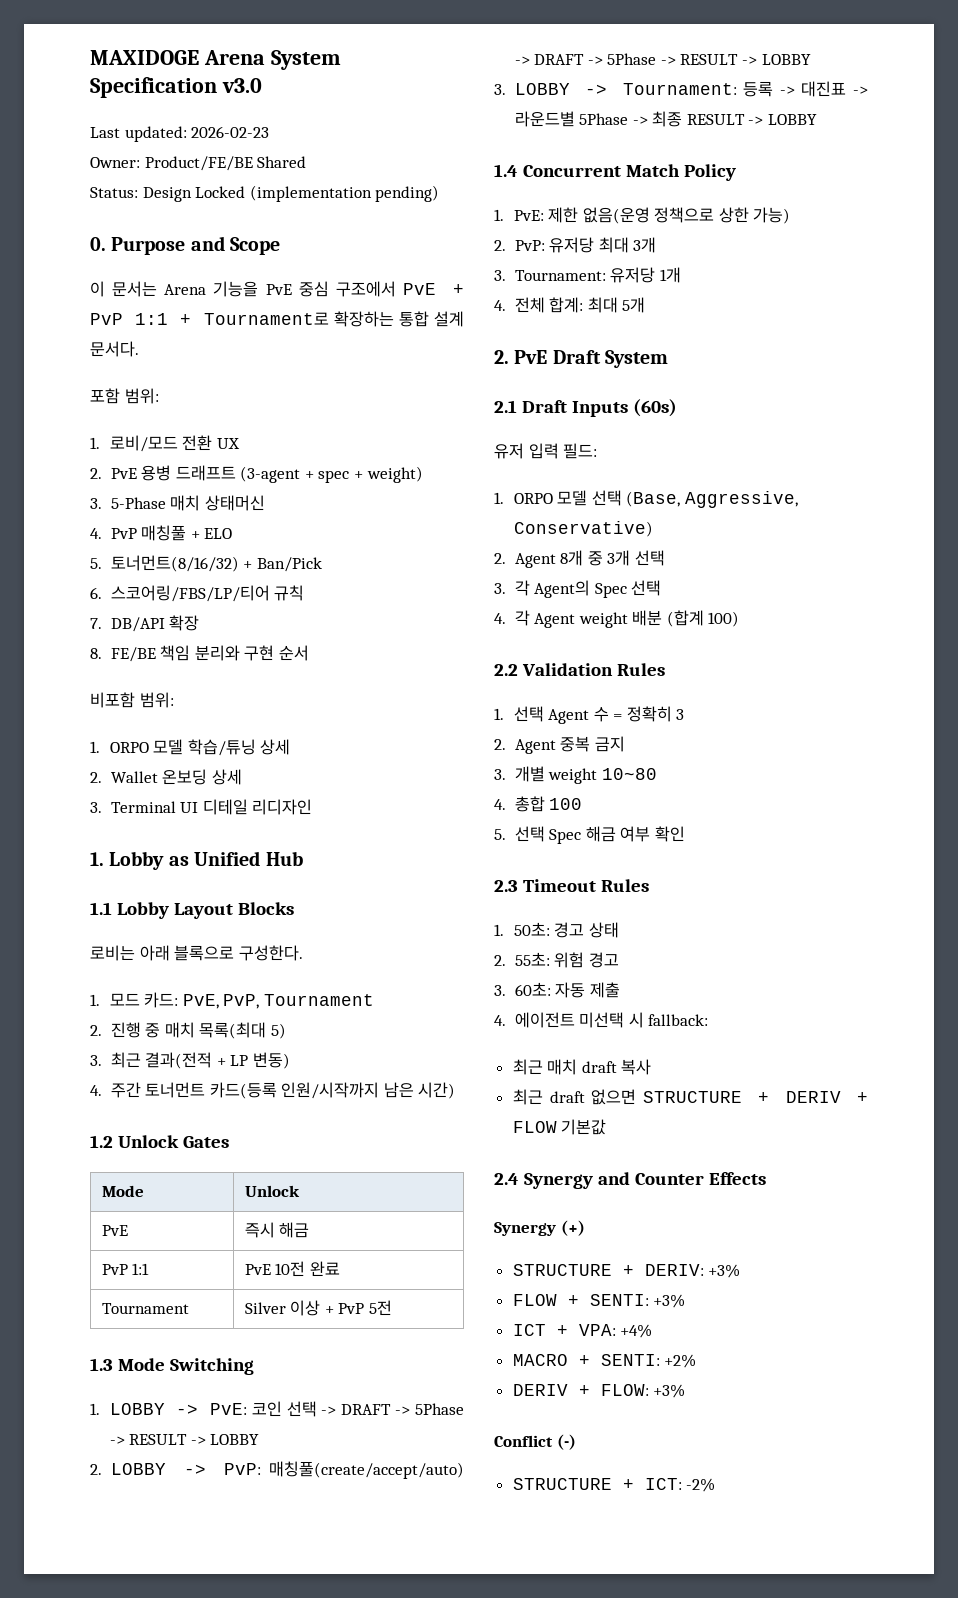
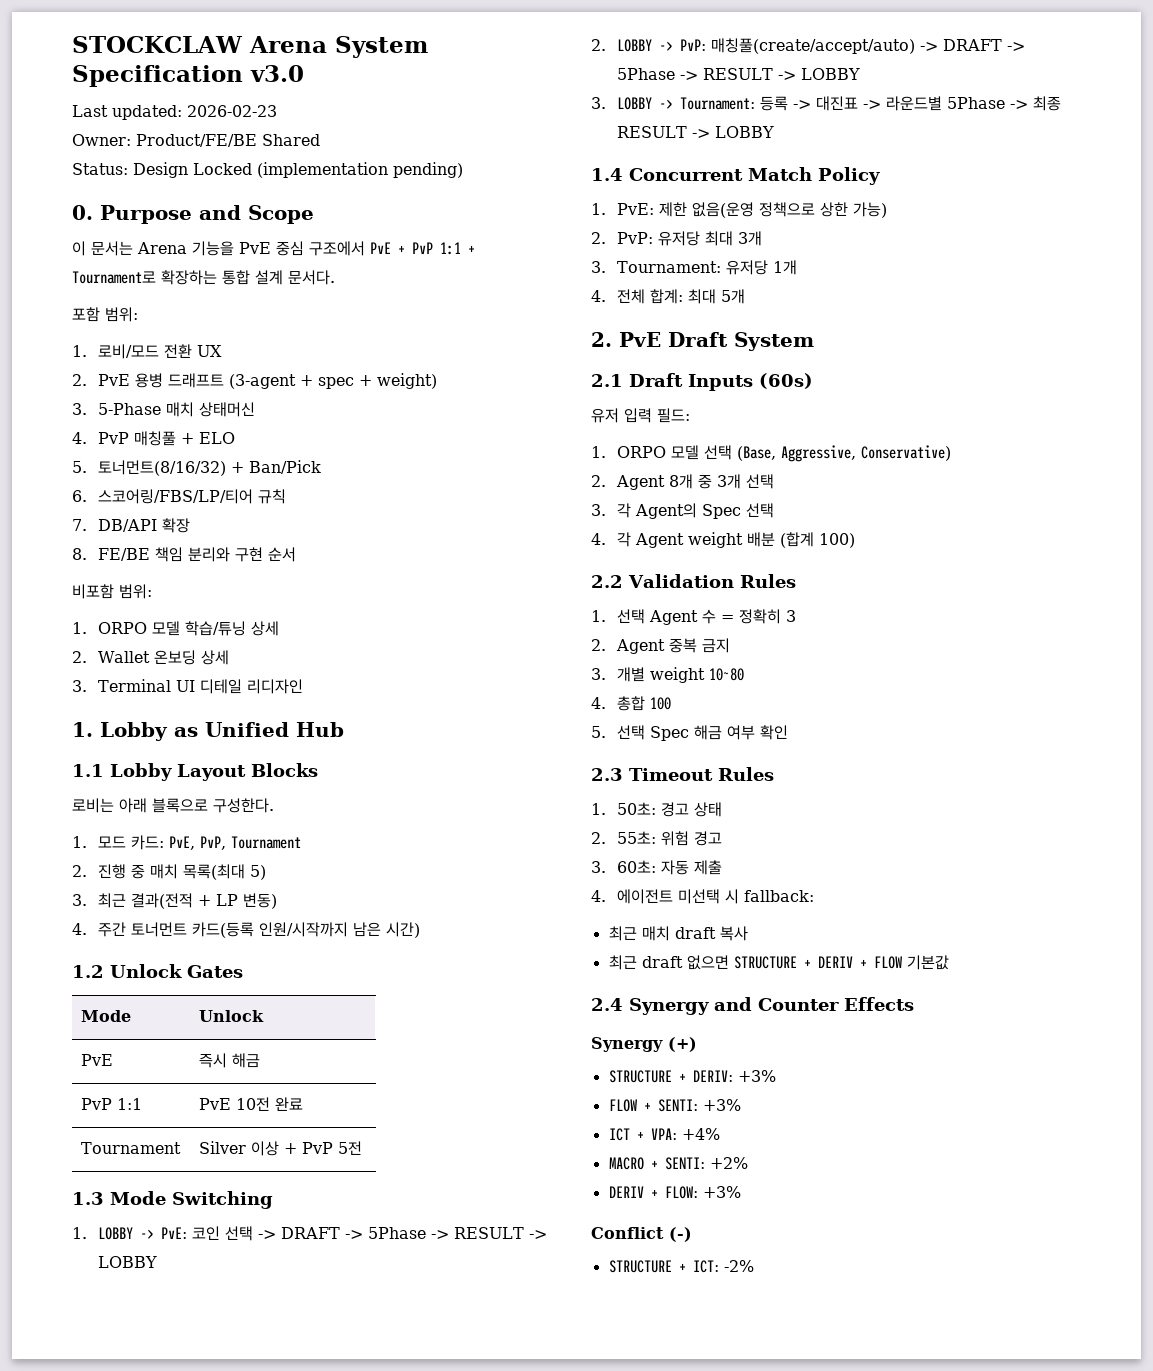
- MAXIDOGE Arena System Specification v3.0
+ STOCKCLAW Arena System Specification v3.0

